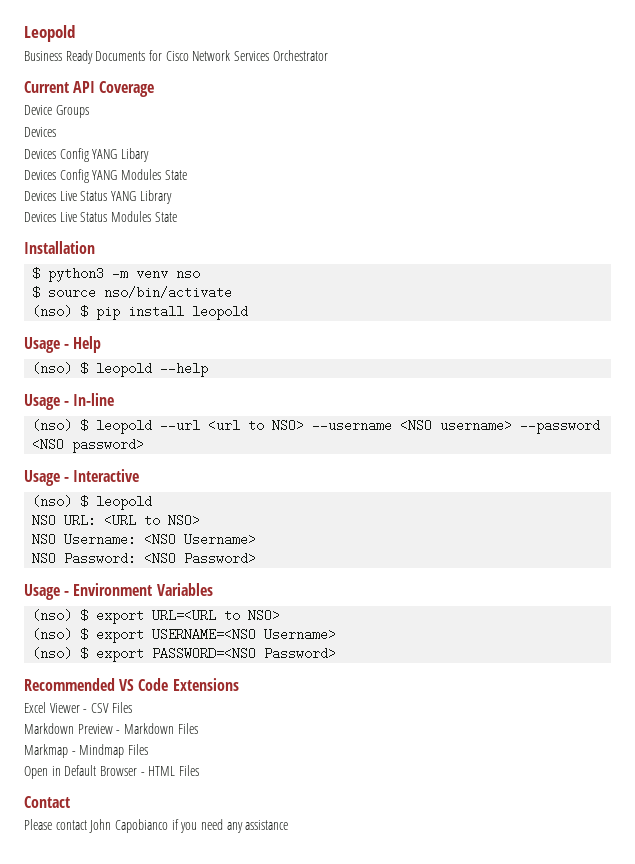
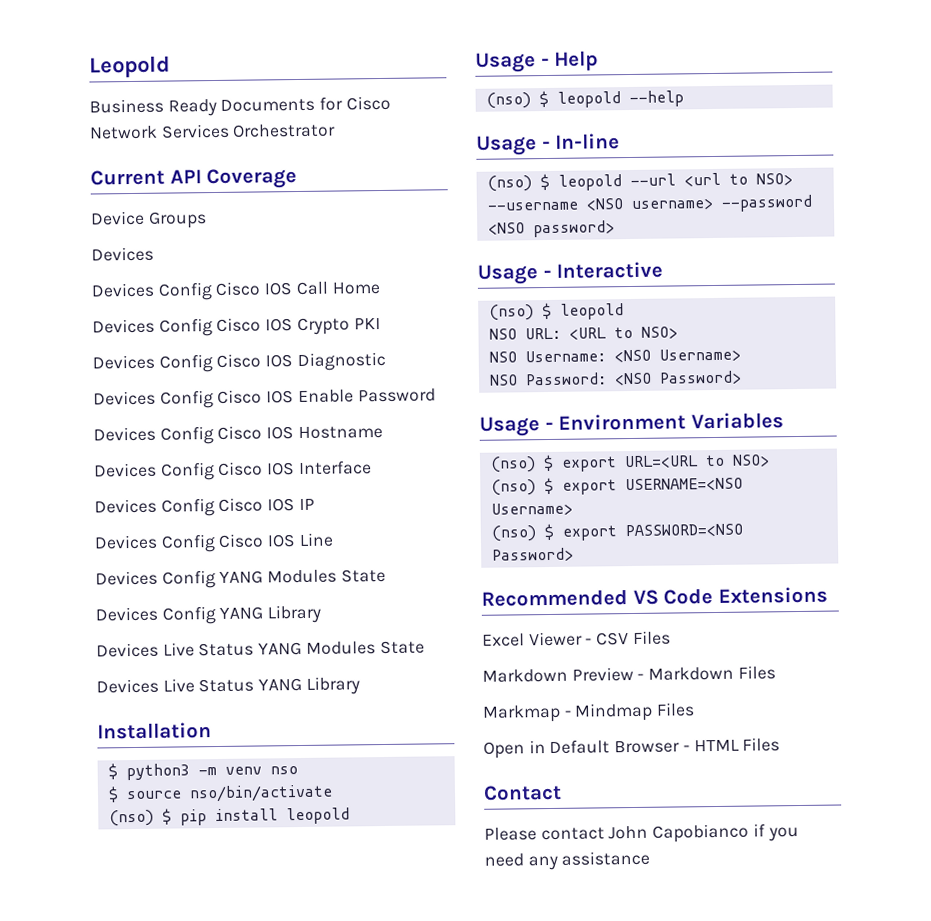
- Devices Config YANG Libary
+ Devices Config Cisco IOS Call Home
+ Devices Config Cisco IOS Crypto PKI
+ Devices Config Cisco IOS Diagnostic
+ Devices Config Cisco IOS Enable Password
+ Devices Config Cisco IOS Hostname
+ Devices Config Cisco IOS Interface
+ Devices Config Cisco IOS IP
+ Devices Config Cisco IOS Line
  Devices Config YANG Modules State
+ Devices Config YANG Library
+ Devices Live Status YANG Modules State
- Devices Live Status Modules State

